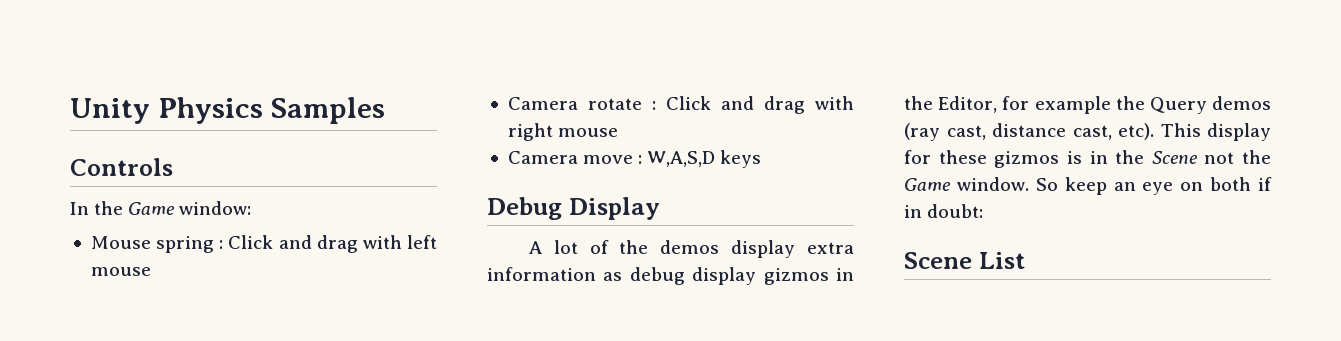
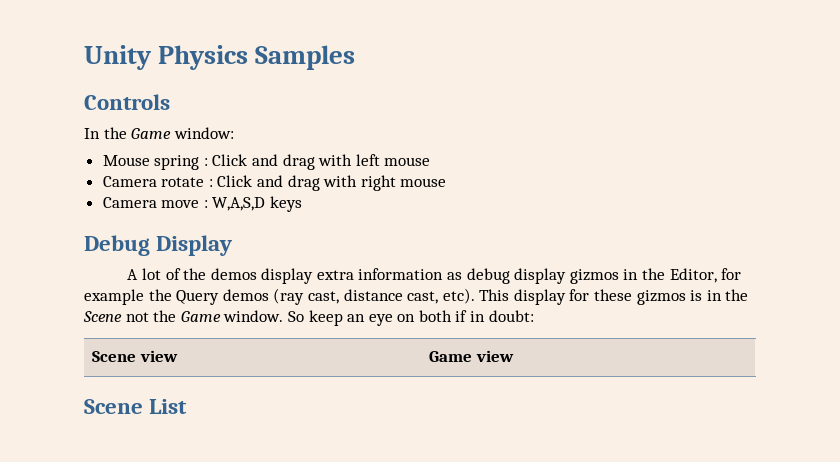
+ Scene view | Game view

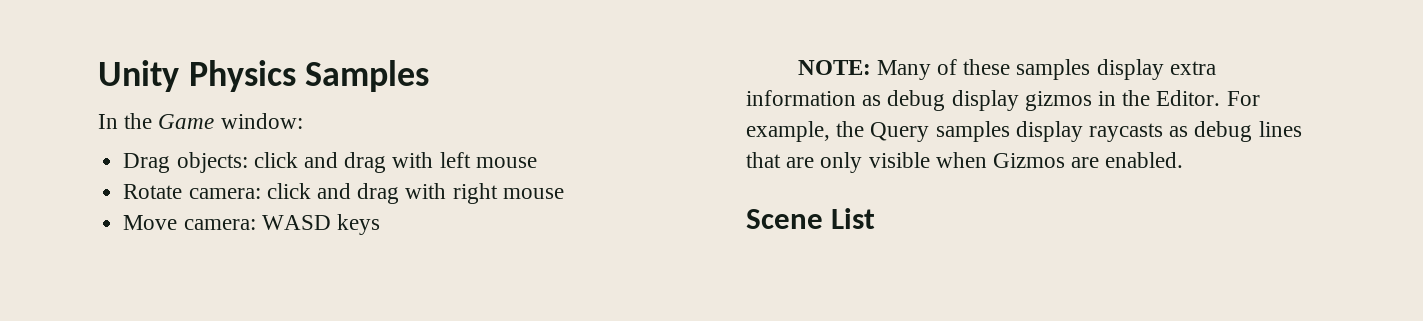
- Controls
- Mouse spring : Click and drag with left mouse
+ Drag objects: click and drag with left mouse
- Camera rotate : Click and drag with right mouse
+ Rotate camera: click and drag with right mouse
- Camera move : W,A,S,D keys
- Debug Display
- A lot of the demos display extra information as debug display gizmos in the Editor, for example the Query demos (ray cast, distance cast, etc). This display for these gizmos is in the Scene not the Game window. So keep an eye on both if in doubt:
- Scene view | Game view
+ Move camera: WASD keys
+ NOTE: Many of these samples display extra information as debug display gizmos in the Editor. For example, the Query samples display raycasts as debug lines that are only visible when Gizmos are enabled.

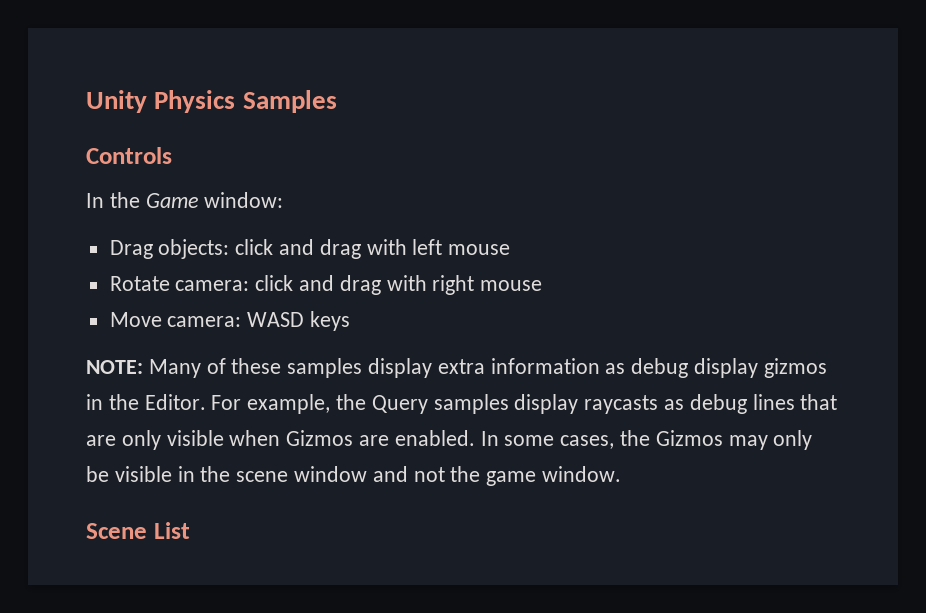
+ Controls
+ In some cases, the Gizmos may only be visible in the scene window and not the game window.

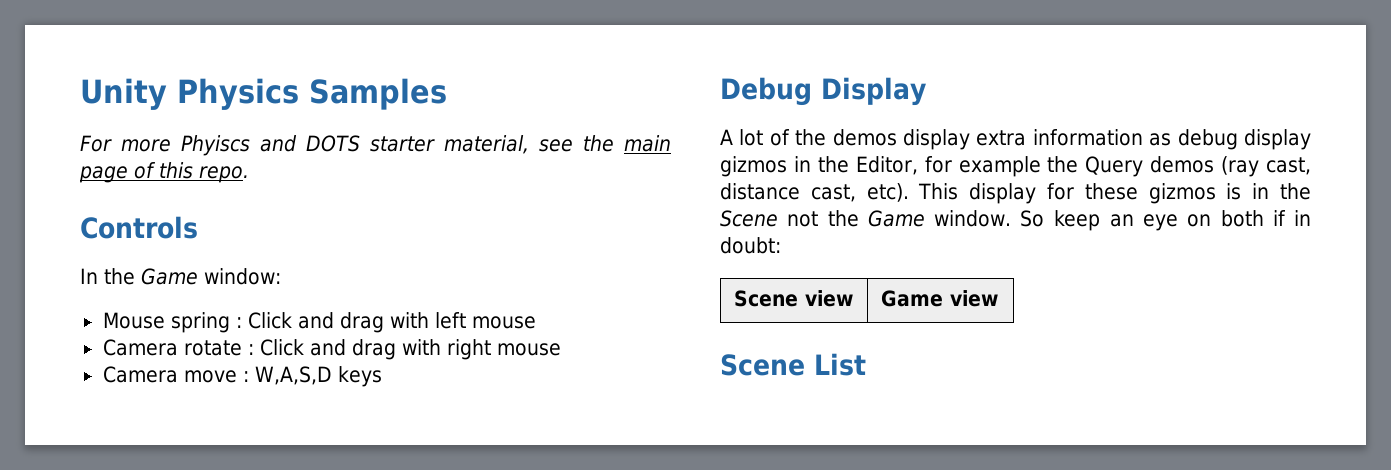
+ For more Phyiscs and DOTS starter material, see the main page of this repo.
- Drag objects: click and drag with left mouse
+ Mouse spring : Click and drag with left mouse
- Rotate camera: click and drag with right mouse
+ Camera rotate : Click and drag with right mouse
- Move camera: WASD keys
- NOTE: Many of these samples display extra information as debug display gizmos in the Editor. For example, the Query samples display raycasts as debug lines that are only visible when Gizmos are enabled. In some cases, the Gizmos may only be visible in the scene window and not the game window.
+ Camera move : W,A,S,D keys
+ Debug Display
+ A lot of the demos display extra information as debug display gizmos in the Editor, for example the Query demos (ray cast, distance cast, etc). This display for these gizmos is in the Scene not the Game window. So keep an eye on both if in doubt:
+ Scene view | Game view

